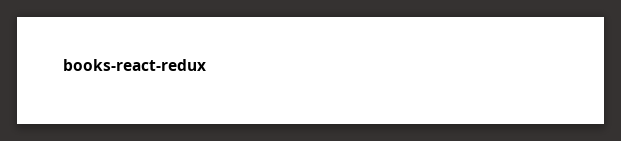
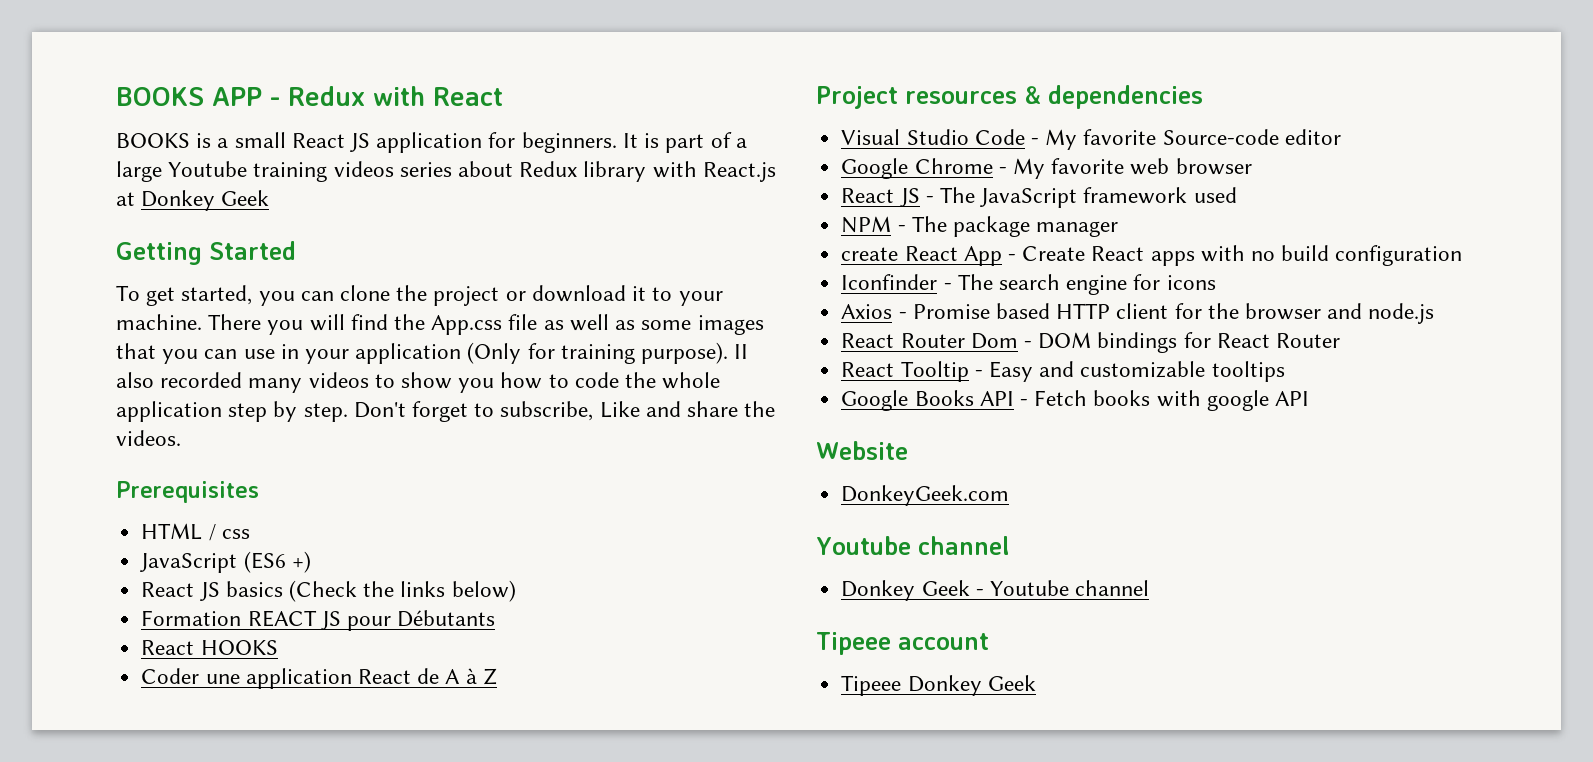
- books-react-redux
+ BOOKS APP - Redux with React
+ BOOKS is a small React JS application for beginners. It is part of a large Youtube training videos series about Redux library with React.js at Donkey Geek
+ Getting Started
+ To get started, you can clone the project or download it to your machine. There you will find the App.css file as well as some images that you can use in your application (Only for training purpose). II also recorded many videos to show you how to code the whole application step by step. Don't forget to subscribe, Like and share the videos.
+ Prerequisites
+ HTML / css
+ JavaScript (ES6 +)
+ React JS basics (Check the links below)
+ Formation REACT JS pour Débutants
+ React HOOKS
+ Coder une application React de A à Z
+ Project resources & dependencies
+ Visual Studio Code - My favorite Source-code editor
+ Google Chrome - My favorite web browser
+ React JS - The JavaScript framework used
+ NPM - The package manager
+ create React App - Create React apps with no build configuration
+ Iconfinder - The search engine for icons
+ Axios - Promise based HTTP client for the browser and node.js
+ React Router Dom - DOM bindings for React Router
+ React Tooltip - Easy and customizable tooltips
+ Google Books API - Fetch books with google API
+ Website
+ DonkeyGeek.com
+ Youtube channel
+ Donkey Geek - Youtube channel
+ Tipeee account
+ Tipeee Donkey Geek

